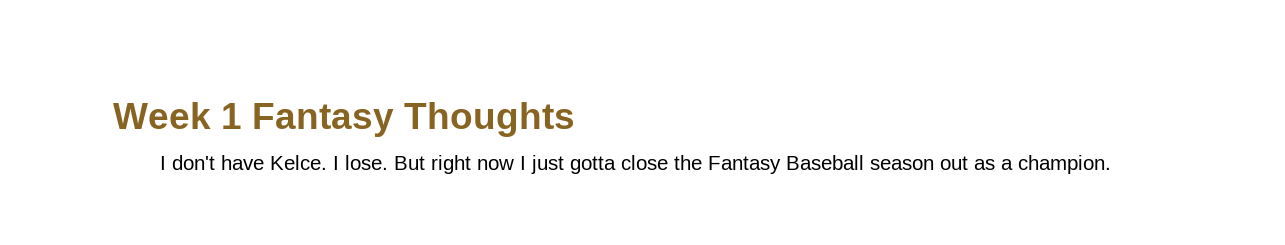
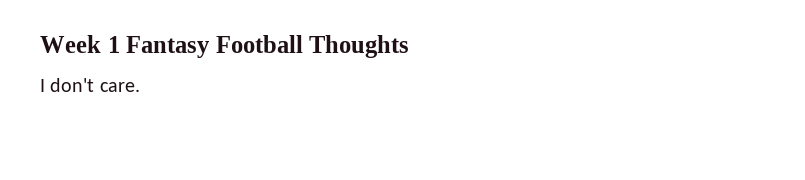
- Week 1 Fantasy Thoughts
+ Week 1 Fantasy Football Thoughts
- I don't have Kelce. I lose. But right now I just gotta close the Fantasy Baseball season out as a champion.
+ I don't care.

